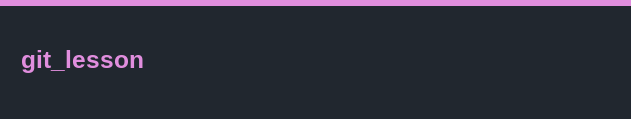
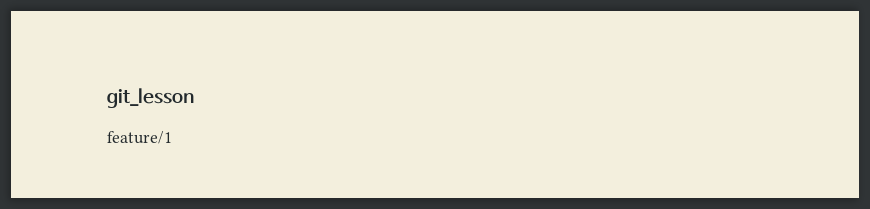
+ feature/1

